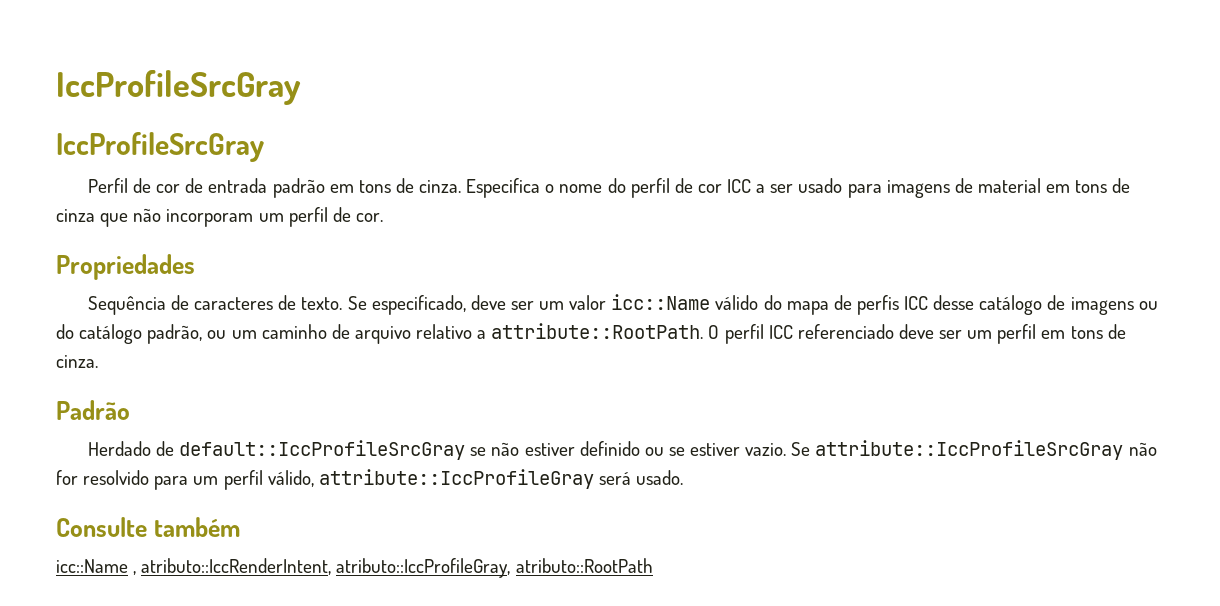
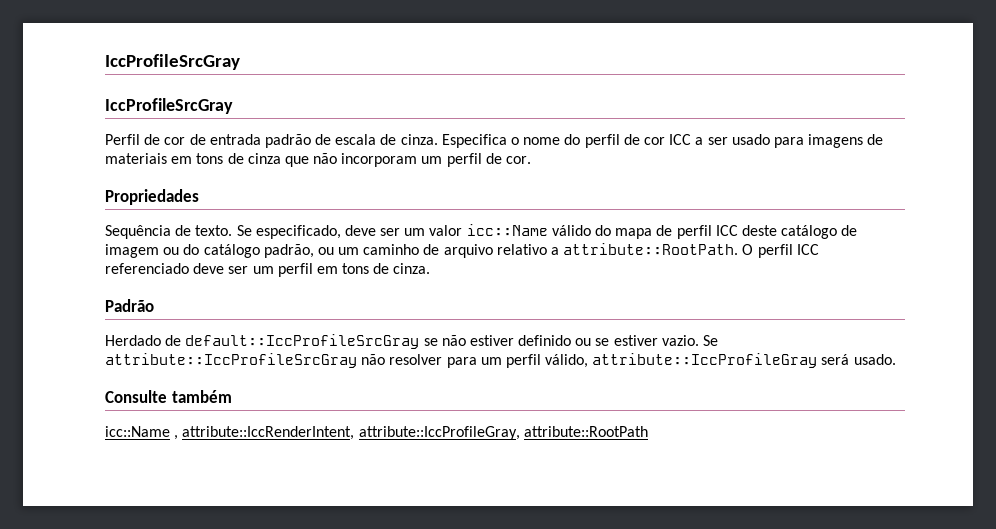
- Perfil de cor de entrada padrão em tons de cinza.
+ Perfil de cor de entrada padrão de escala de cinza.
- Especifica o nome do perfil de cor ICC a ser usado para imagens de material em tons de cinza que não incorporam um perfil de cor.
+ Especifica o nome do perfil de cor ICC a ser usado para imagens de materiais em tons de cinza que não incorporam um perfil de cor.
- Sequência de caracteres de texto.
+ Sequência de texto.
- Se especificado, deve ser um valor icc::Name válido do mapa de perfis ICC desse catálogo de imagens ou do catálogo padrão, ou um caminho de arquivo relativo a attribute::RootPath.
+ Se especificado, deve ser um valor icc::Name válido do mapa de perfil ICC deste catálogo de imagem ou do catálogo padrão, ou um caminho de arquivo relativo a attribute::RootPath.
- Se attribute::IccProfileSrcGray não for resolvido para um perfil válido, attribute::IccProfileGray será usado.
+ Se attribute::IccProfileSrcGray não resolver para um perfil válido, attribute::IccProfileGray será usado.
- icc::Name , atributo::IccRenderIntent, atributo::IccProfileGray, atributo::RootPath
+ icc::Name , attribute::IccRenderIntent, attribute::IccProfileGray, attribute::RootPath

